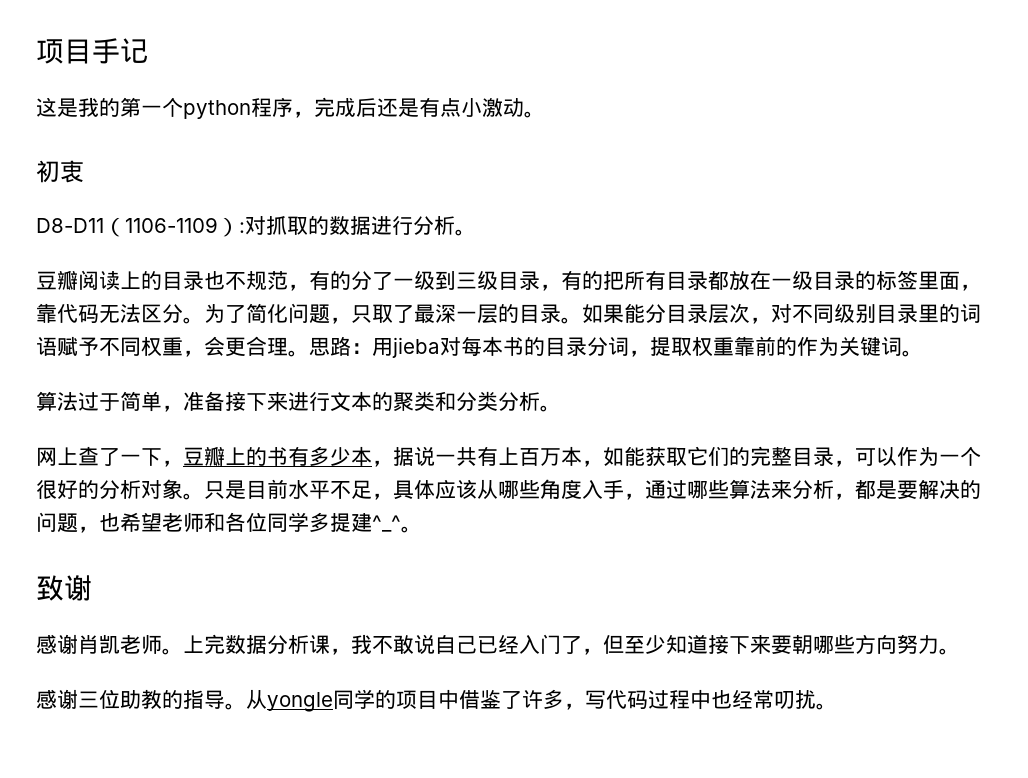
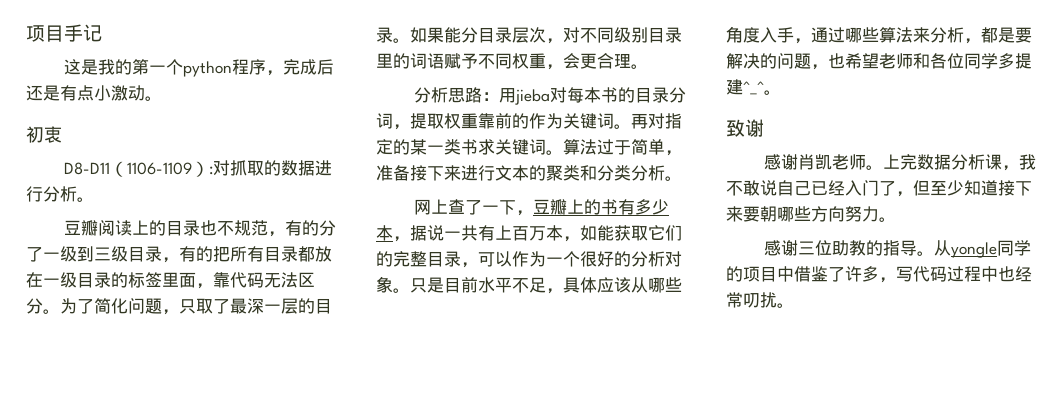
- 如果能分目录层次，对不同级别目录里的词语赋予不同权重，会更合理。思路：用jieba对每本书的目录分词，提取权重靠前的作为关键词。
- 算法过于简单，准备接下来进行文本的聚类和分类分析。
+ 如果能分目录层次，对不同级别目录里的词语赋予不同权重，会更合理。
+ 分析思路：用jieba对每本书的目录分词，提取权重靠前的作为关键词。再对指定的某一类书求关键词。算法过于简单，准备接下来进行文本的聚类和分类分析。

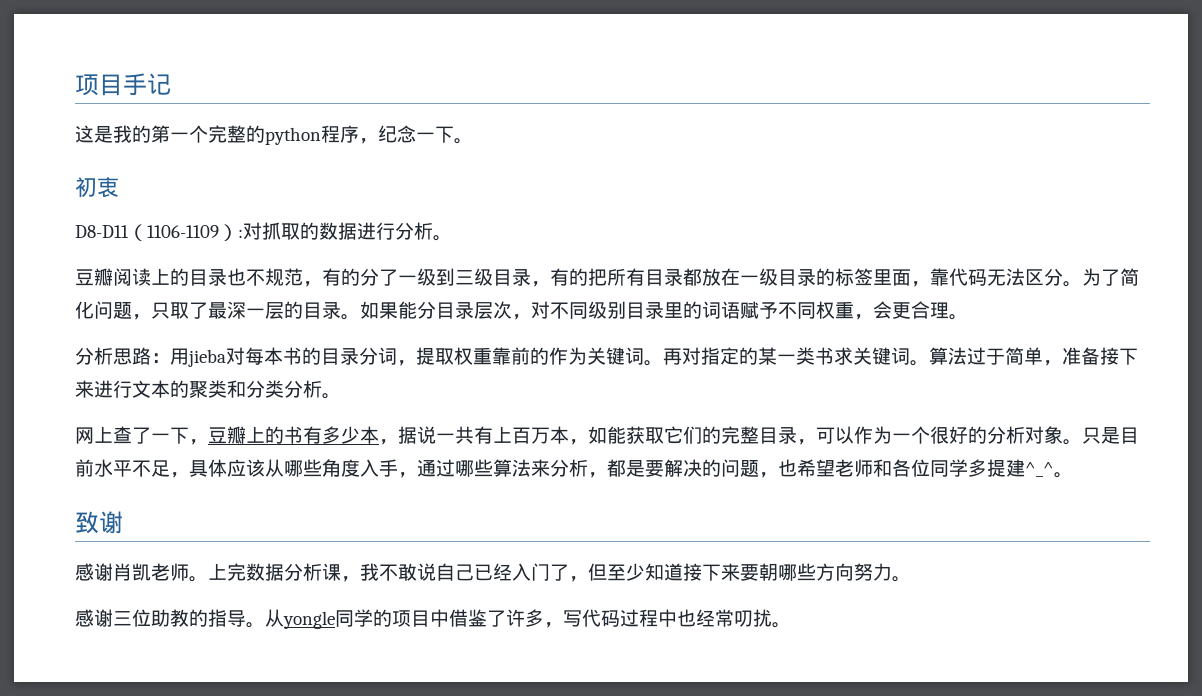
- 这是我的第一个python程序，完成后还是有点小激动。
+ 这是我的第一个完整的python程序，纪念一下。

